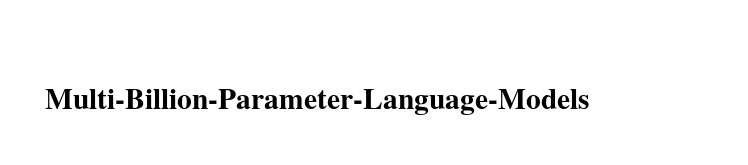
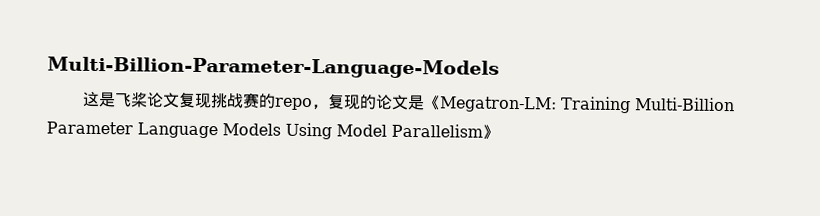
+ 这是飞桨论文复现挑战赛的repo，复现的论文是《Megatron-LM: Training Multi-Billion Parameter Language Models Using Model Parallelism》

